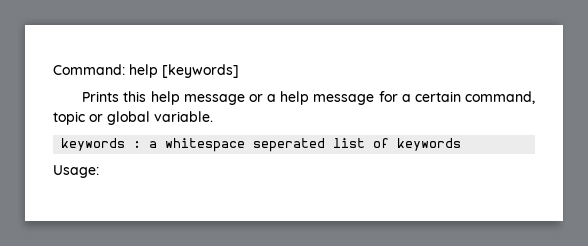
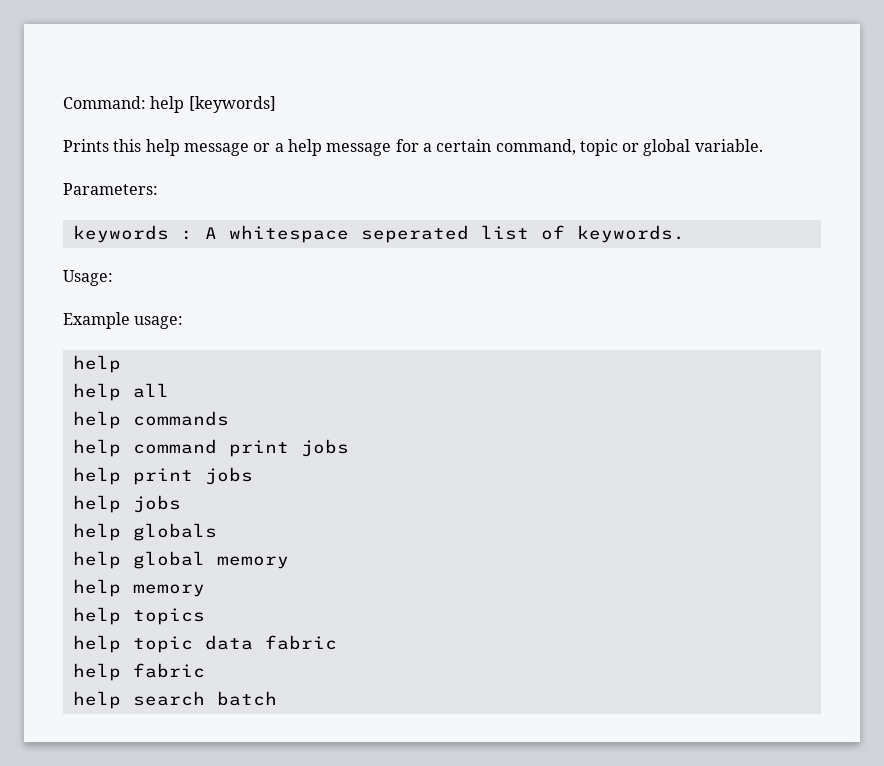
+ Parameters:
- keywords : a whitespace seperated list of keywords
+ keywords : A whitespace seperated list of keywords.
+ Example usage:
+ help
+ help all
+ help commands
+ help command print jobs
+ help print jobs
+ help jobs
+ help globals
+ help global memory
+ help memory
+ help topics
+ help topic data fabric
+ help fabric
+ help search batch

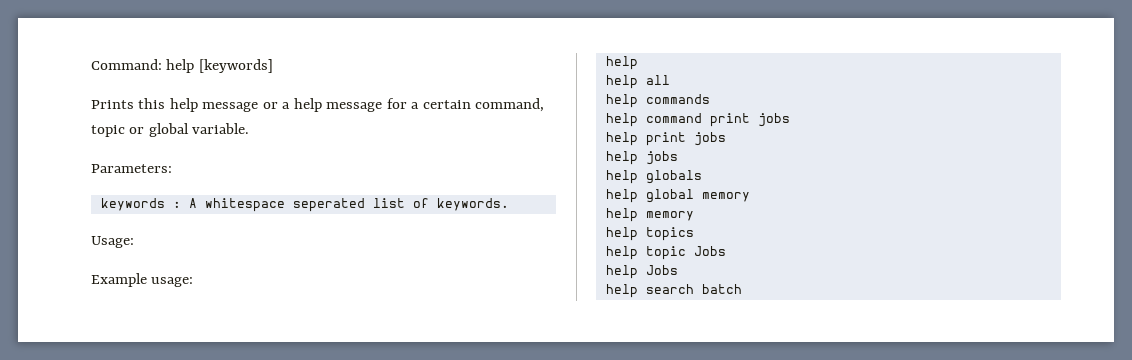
- help topic data fabric
- help fabric
+ help topic Jobs
+ help Jobs

